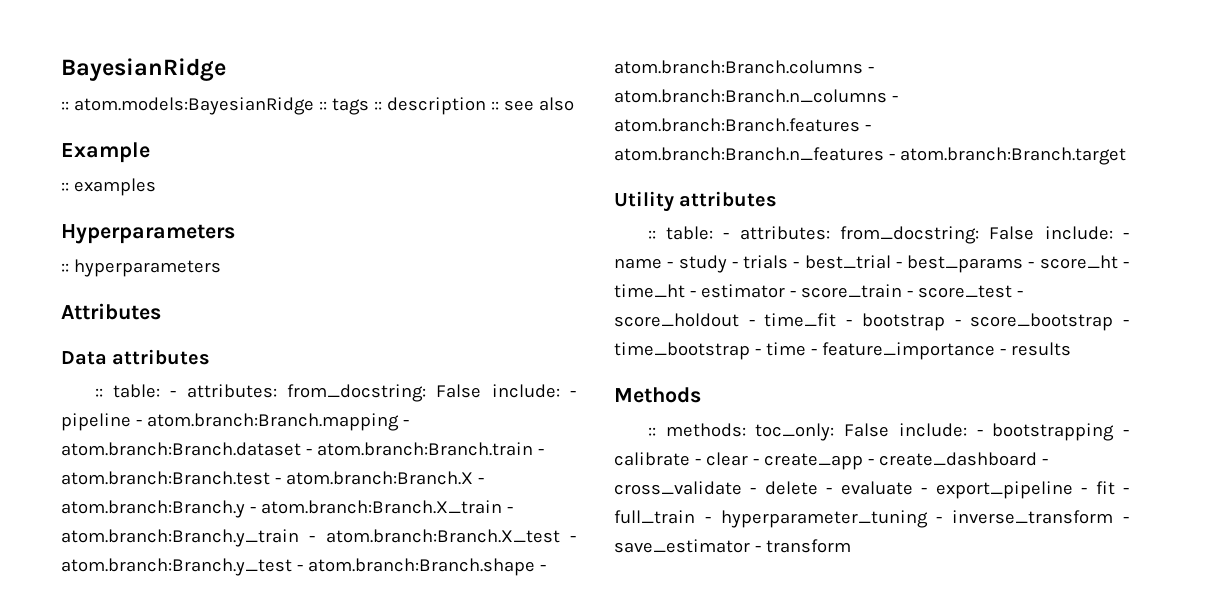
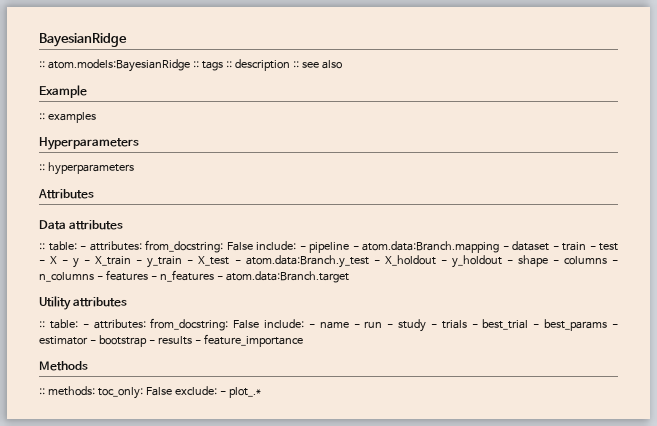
- :: table: - attributes: from_docstring: False include: - pipeline - atom.branch:Branch.mapping - atom.branch:Branch.dataset - atom.branch:Branch.train - atom.branch:Branch.test - atom.branch:Branch.X - atom.branch:Branch.y - atom.branch:Branch.X_train - atom.branch:Branch.y_train - atom.branch:Branch.X_test - atom.branch:Branch.y_test - atom.branch:Branch.shape - atom.branch:Branch.columns - atom.branch:Branch.n_columns - atom.branch:Branch.features - atom.branch:Branch.n_features - atom.branch:Branch.target
+ :: table: - attributes: from_docstring: False include: - pipeline - atom.data:Branch.mapping - dataset - train - test - X - y - X_train - y_train - X_test - atom.data:Branch.y_test - X_holdout - y_holdout - shape - columns - n_columns - features - n_features - atom.data:Branch.target
- :: table: - attributes: from_docstring: False include: - name - study - trials - best_trial - best_params - score_ht - time_ht - estimator - score_train - score_test - score_holdout - time_fit - bootstrap - score_bootstrap - time_bootstrap - time - feature_importance - results
+ :: table: - attributes: from_docstring: False include: - name - run - study - trials - best_trial - best_params - estimator - bootstrap - results - feature_importance
- :: methods: toc_only: False include: - bootstrapping - calibrate - clear - create_app - create_dashboard - cross_validate - delete - evaluate - export_pipeline - fit - full_train - hyperparameter_tuning - inverse_transform - save_estimator - transform
+ :: methods: toc_only: False exclude: - plot_.*

